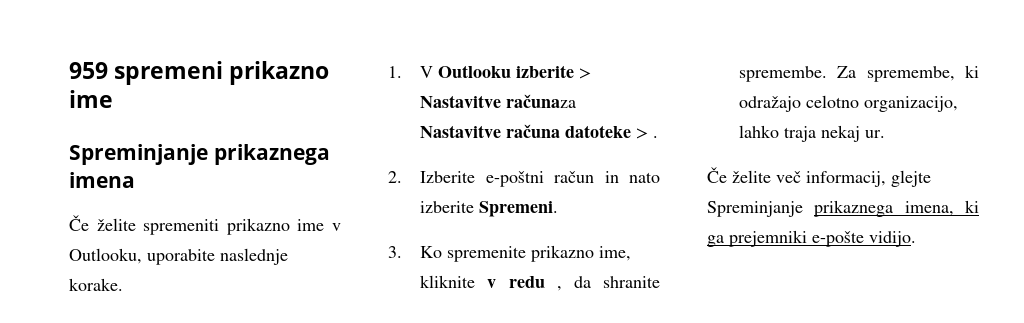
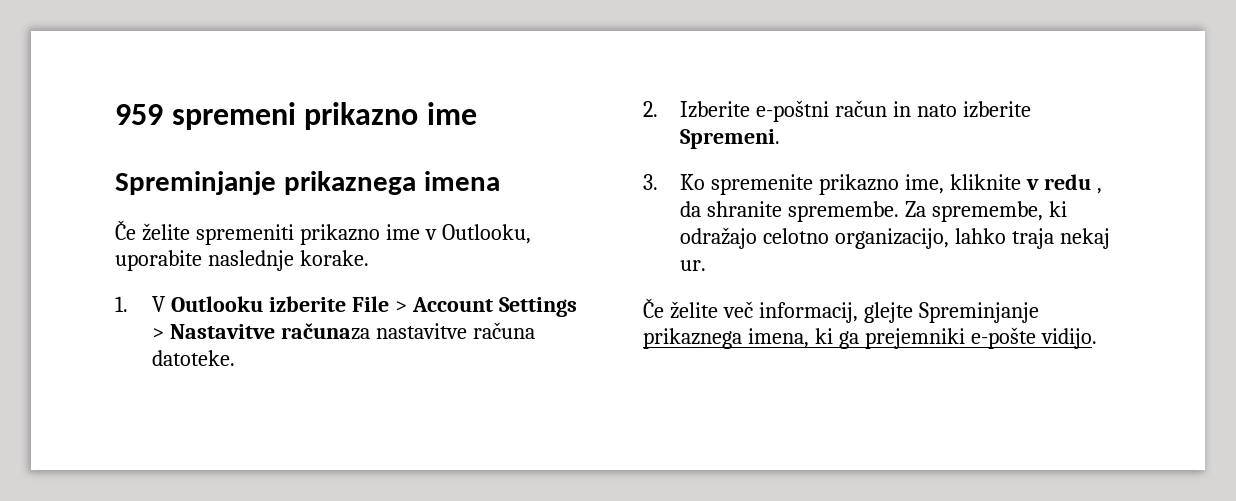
- 1. V Outlooku izberite > Nastavitve računaza Nastavitve računa datoteke > .
+ 1. V Outlooku izberite File > Account Settings > Nastavitve računaza nastavitve računa datoteke.

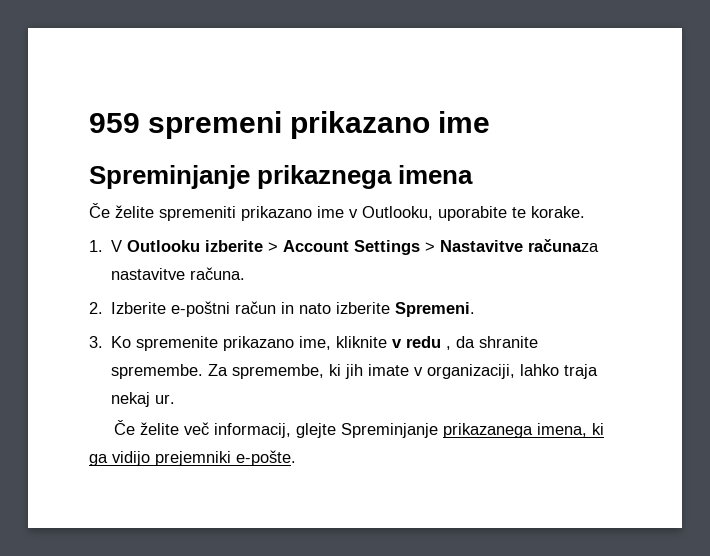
- 959 spremeni prikazno ime
+ 959 spremeni prikazano ime
- Če želite spremeniti prikazno ime v Outlooku, uporabite naslednje korake.
+ Če želite spremeniti prikazano ime v Outlooku, uporabite te korake.
- 1. V Outlooku izberite File > Account Settings > Nastavitve računaza nastavitve računa datoteke.
+ 1. V Outlooku izberite > Account Settings > Nastavitve računaza nastavitve računa.
- 3. Ko spremenite prikazno ime, kliknite v redu , da shranite spremembe.
+ 3. Ko spremenite prikazano ime, kliknite v redu , da shranite spremembe.
- Za spremembe, ki odražajo celotno organizacijo, lahko traja nekaj ur.
+ Za spremembe, ki jih imate v organizaciji, lahko traja nekaj ur.
- Če želite več informacij, glejte Spreminjanje prikaznega imena, ki ga prejemniki e-pošte vidijo.
+ Če želite več informacij, glejte Spreminjanje prikazanega imena, ki ga vidijo prejemniki e-pošte.

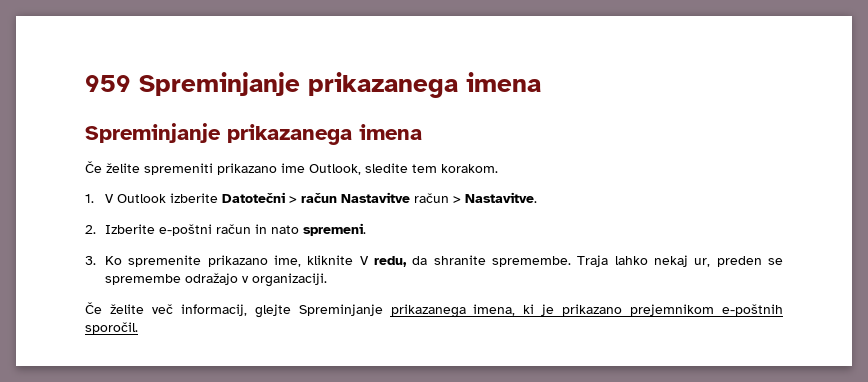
- 959 spremeni prikazano ime
- Spreminjanje prikaznega imena
+ 959 Spreminjanje prikazanega imena
+ Spreminjanje prikazanega imena
- Če želite spremeniti prikazano ime v Outlooku, uporabite te korake.
- 1. V Outlooku izberite > Account Settings > Nastavitve računaza nastavitve računa.
+ Če želite spremeniti prikazano ime Outlook, sledite tem korakom.
+ 1. V Outlook izberite Datotečni > račun Nastavitve račun > Nastavitve.
- 2. Izberite e-poštni račun in nato izberite Spremeni.
+ 2. Izberite e-poštni račun in nato spremeni.
- 3. Ko spremenite prikazano ime, kliknite v redu , da shranite spremembe. Za spremembe, ki jih imate v organizaciji, lahko traja nekaj ur.
+ 3. Ko spremenite prikazano ime, kliknite V redu, da shranite spremembe. Traja lahko nekaj ur, preden se spremembe odražajo v organizaciji.
- Če želite več informacij, glejte Spreminjanje prikazanega imena, ki ga vidijo prejemniki e-pošte.
+ Če želite več informacij, glejte Spreminjanje prikazanega imena, ki je prikazano prejemnikom e-poštnih sporočil.

